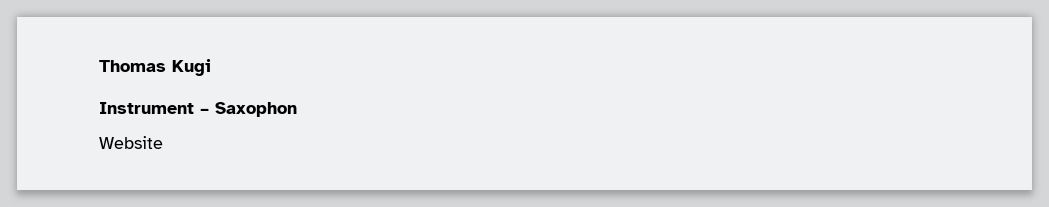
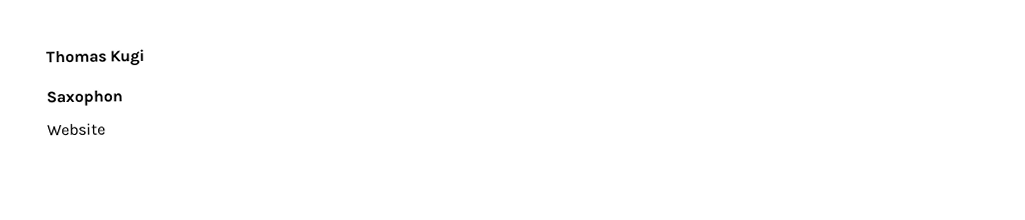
- Instrument – Saxophon
+ Saxophon

